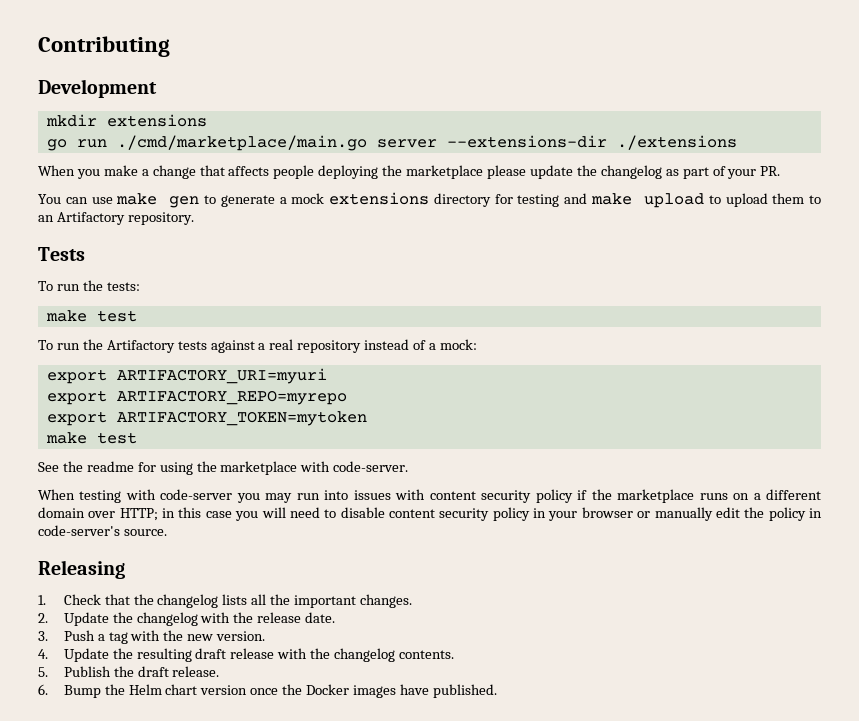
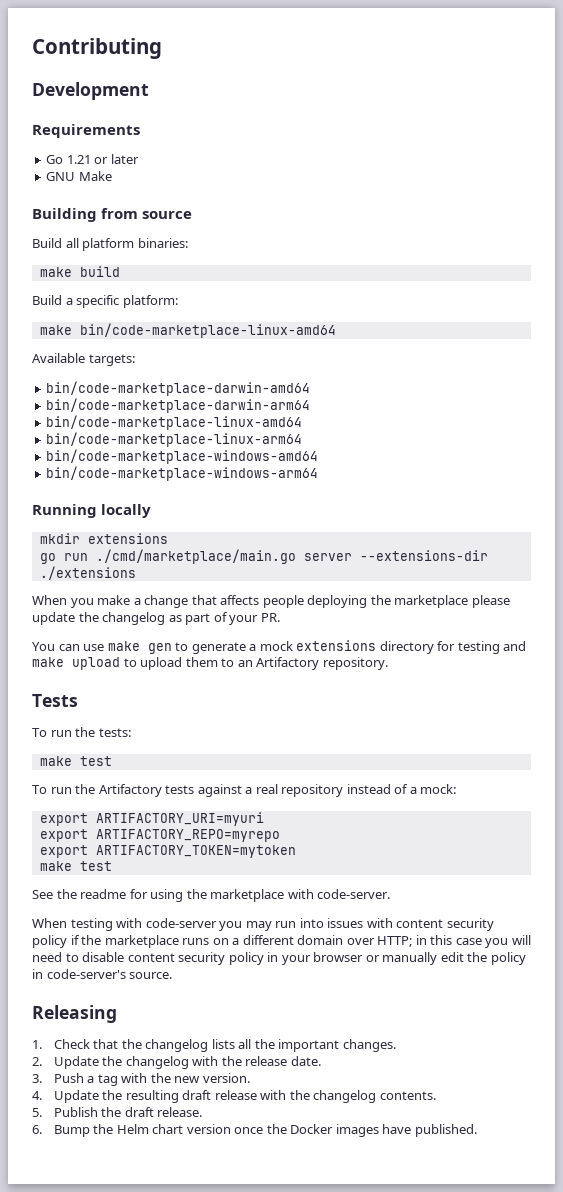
+ Requirements
+ Go 1.21 or later
+ GNU Make
+ Building from source
+ Build all platform binaries:
+ make build
+ Build a specific platform:
+ make bin/code-marketplace-linux-amd64
+ Available targets:
+ bin/code-marketplace-darwin-amd64
+ bin/code-marketplace-darwin-arm64
+ bin/code-marketplace-linux-amd64
+ bin/code-marketplace-linux-arm64
+ bin/code-marketplace-windows-amd64
+ bin/code-marketplace-windows-arm64
+ Running locally

